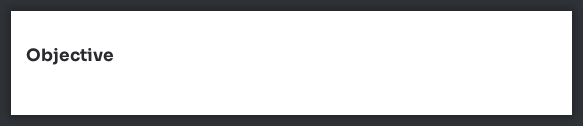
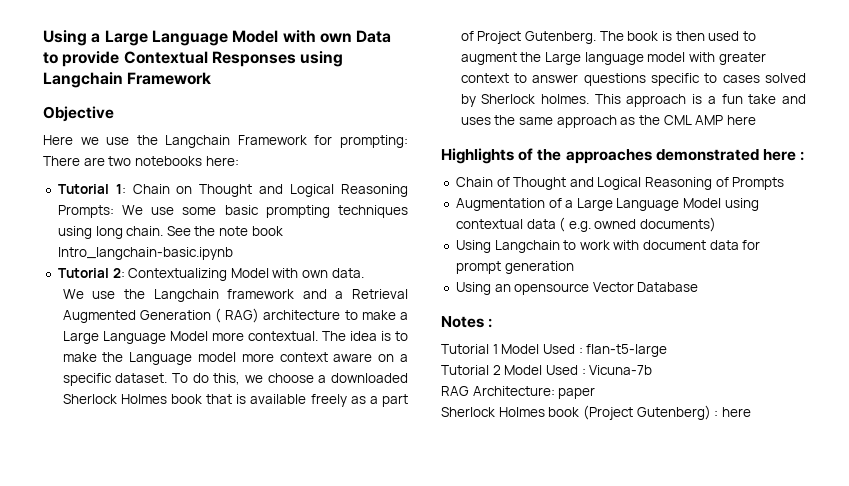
+ Using a Large Language Model with own Data to provide Contextual Responses using Langchain Framework
  Objective
+ Here we use the Langchain Framework for prompting: There are two notebooks here:
+ Tutorial 1: Chain on Thought and Logical Reasoning Prompts: We use some basic prompting techniques using long chain. See the note book Intro_langchain-basic.ipynb
+ Tutorial 2: Contextualizing Model with own data.
+ We use the Langchain framework and a Retrieval Augmented Generation ( RAG) architecture to make a Large Language Model more contextual. The idea is to make the Language model more context aware on a specific dataset. To do this, we choose a downloaded Sherlock Holmes book that is available freely as a part of Project Gutenberg. The book is then used to augment the Large language model with greater context to answer questions specific to cases solved by Sherlock holmes. This approach is a fun take and uses the same approach as the CML AMP here
+ Highlights of the approaches demonstrated here :
+ Chain of Thought and Logical Reasoning of Prompts
+ Augmentation of a Large Language Model using contextual data ( e.g. owned documents)
+ Using Langchain to work with document data for prompt generation
+ Using an opensource Vector Database
+ Notes :
+ Tutorial 1 Model Used : flan-t5-large
+ Tutorial 2 Model Used : Vicuna-7b
+ RAG Architecture: paper
+ Sherlock Holmes book (Project Gutenberg) : here

